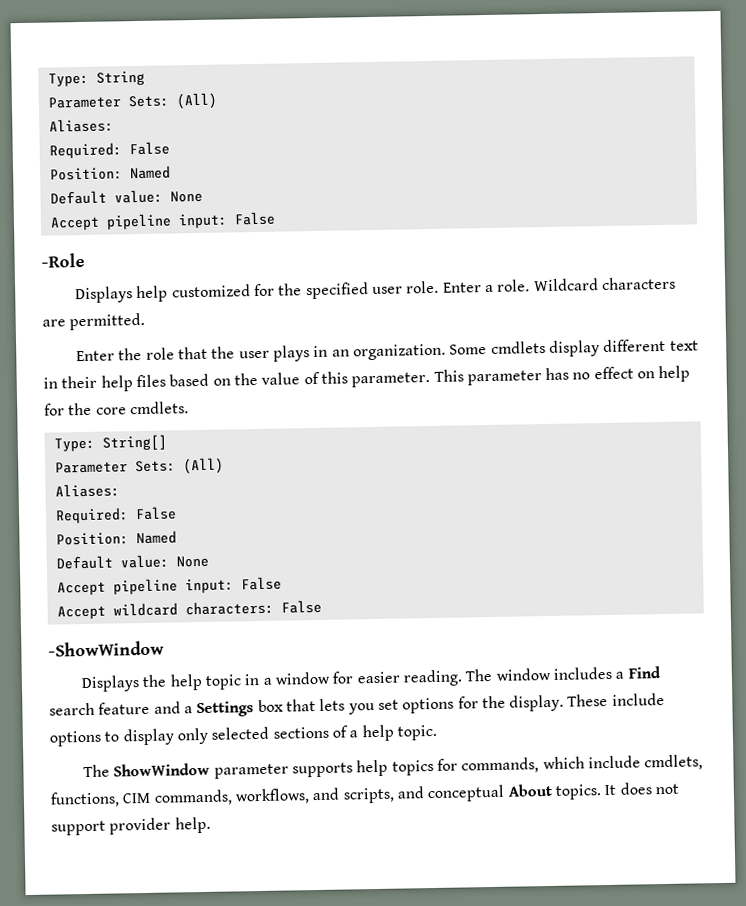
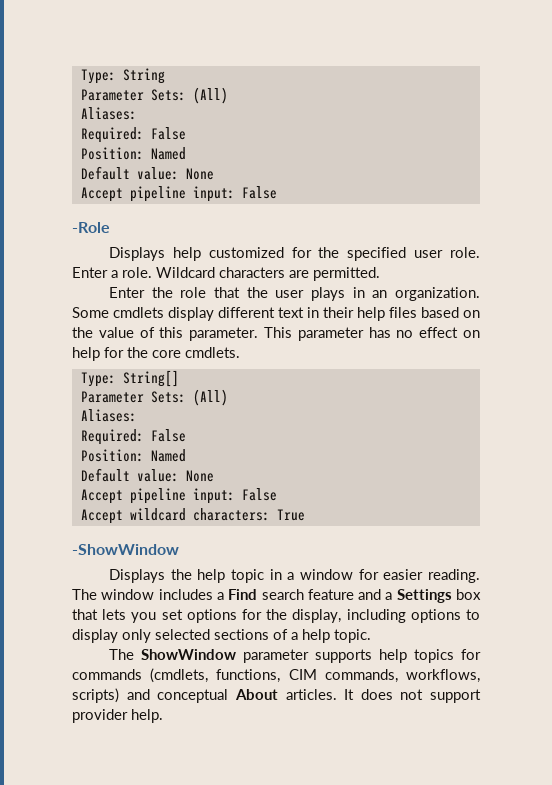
- Accept wildcard characters: False
+ Accept wildcard characters: True
- The window includes a Find search feature and a Settings box that lets you set options for the display. These include options to display only selected sections of a help topic.
+ The window includes a Find search feature and a Settings box that lets you set options for the display, including options to display only selected sections of a help topic.
- The ShowWindow parameter supports help topics for commands, which include cmdlets, functions, CIM commands, workflows, and scripts, and conceptual About topics.
+ The ShowWindow parameter supports help topics for commands (cmdlets, functions, CIM commands, workflows, scripts) and conceptual About articles.

